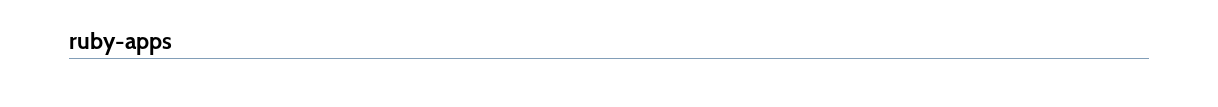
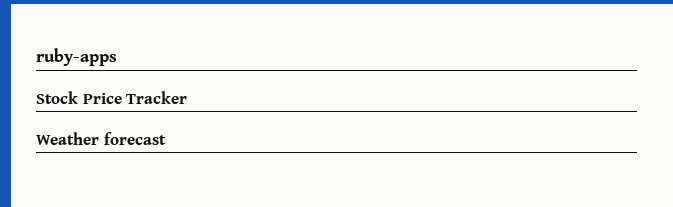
+ Stock Price Tracker
+ Weather forecast

